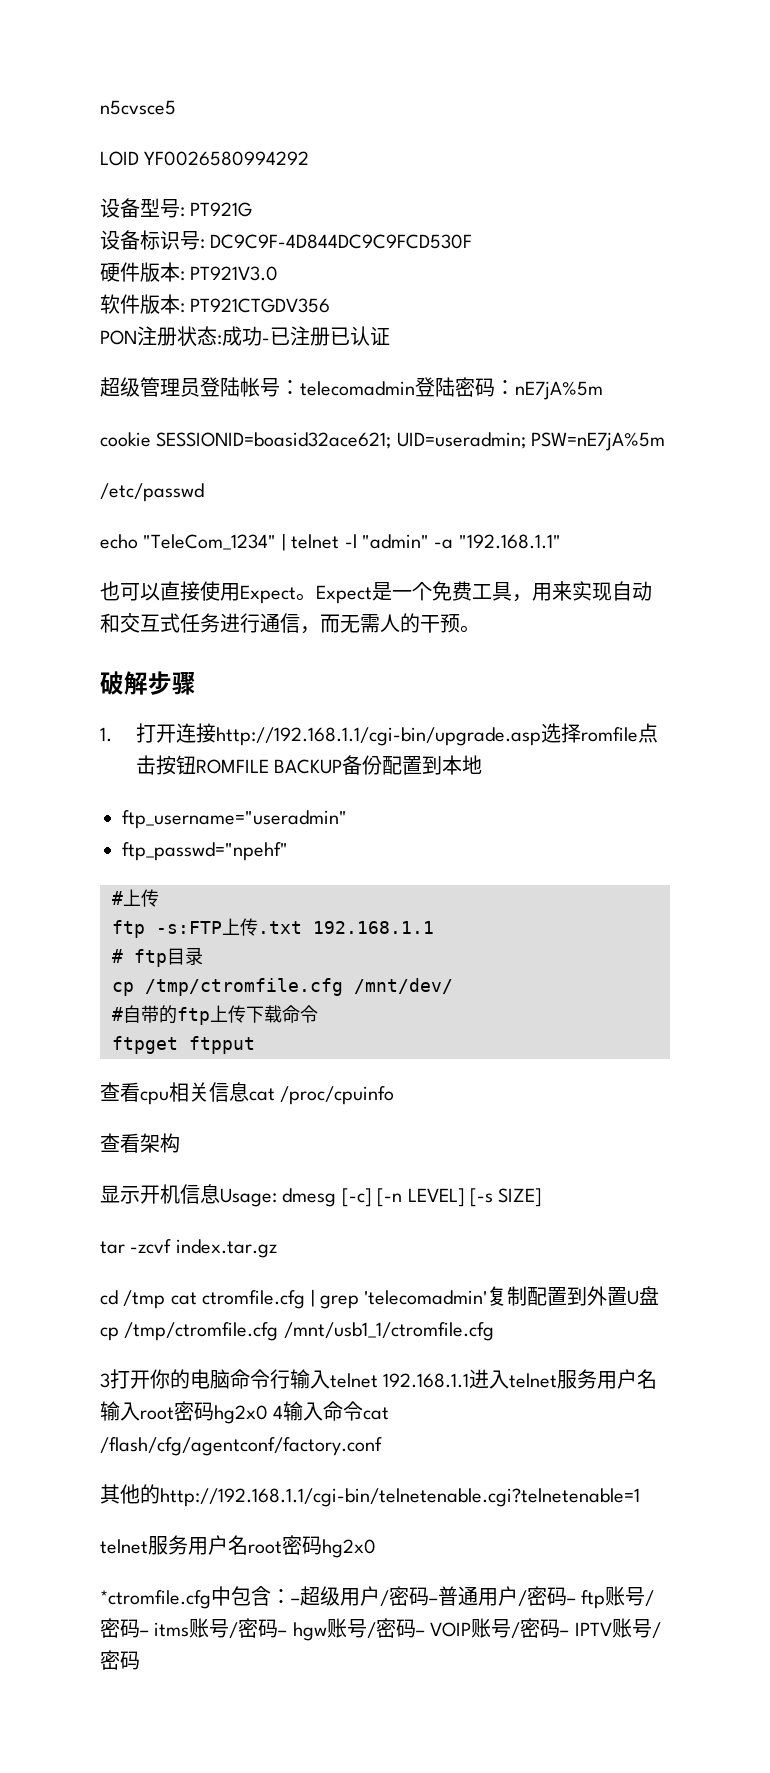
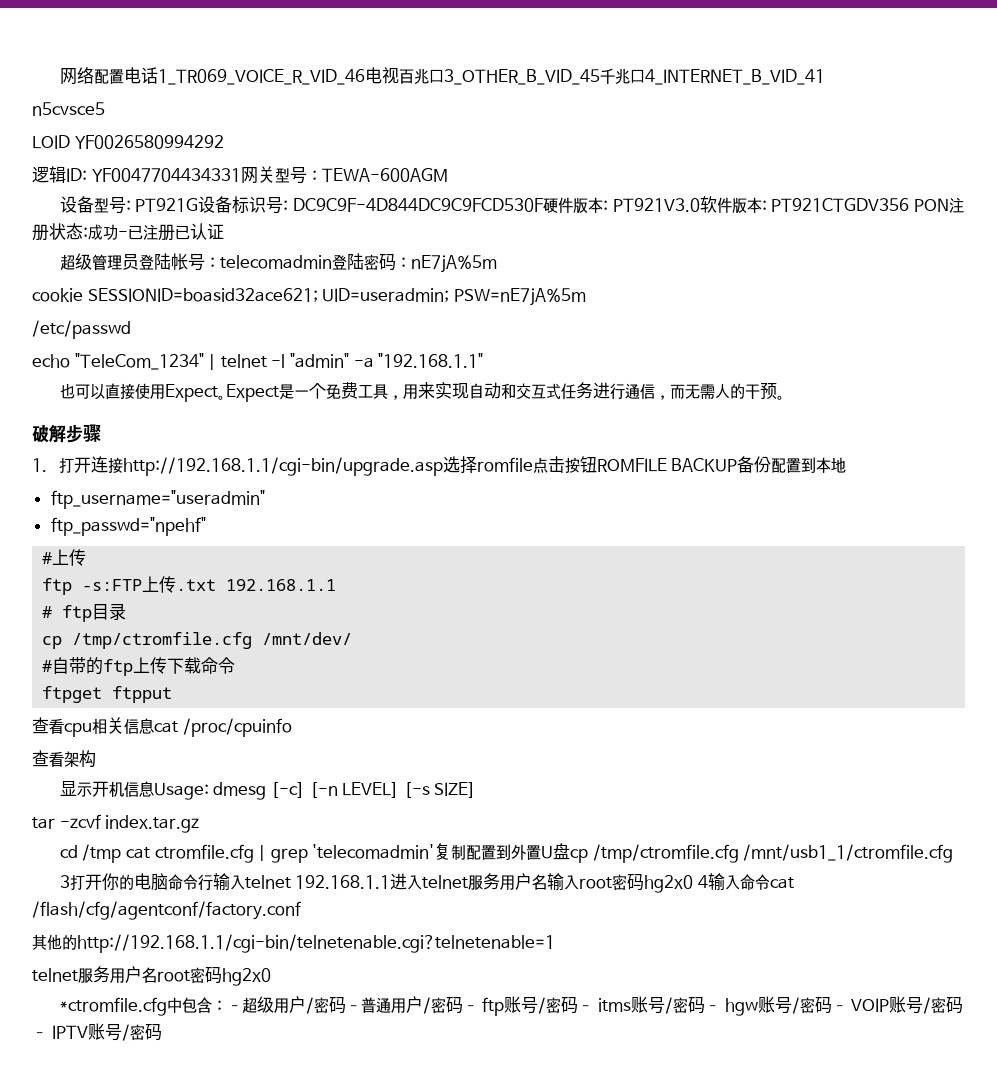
+ 网络配置电话1_TR069_VOICE_R_VID_46电视百兆口3_OTHER_B_VID_45千兆口4_INTERNET_B_VID_41
  n5cvsce5
  LOID YF0026580994292
+ 逻辑ID: YF0047704434331网关型号：TEWA-600AGM
- 设备型号: PT921G
- 设备标识号: DC9C9F-4D844DC9C9FCD530F
- 硬件版本: PT921V3.0
- 软件版本: PT921CTGDV356
- PON注册状态:成功-已注册已认证
+ 设备型号: PT921G设备标识号: DC9C9F-4D844DC9C9FCD530F硬件版本: PT921V3.0软件版本: PT921CTGDV356 PON注册状态:成功-已注册已认证

